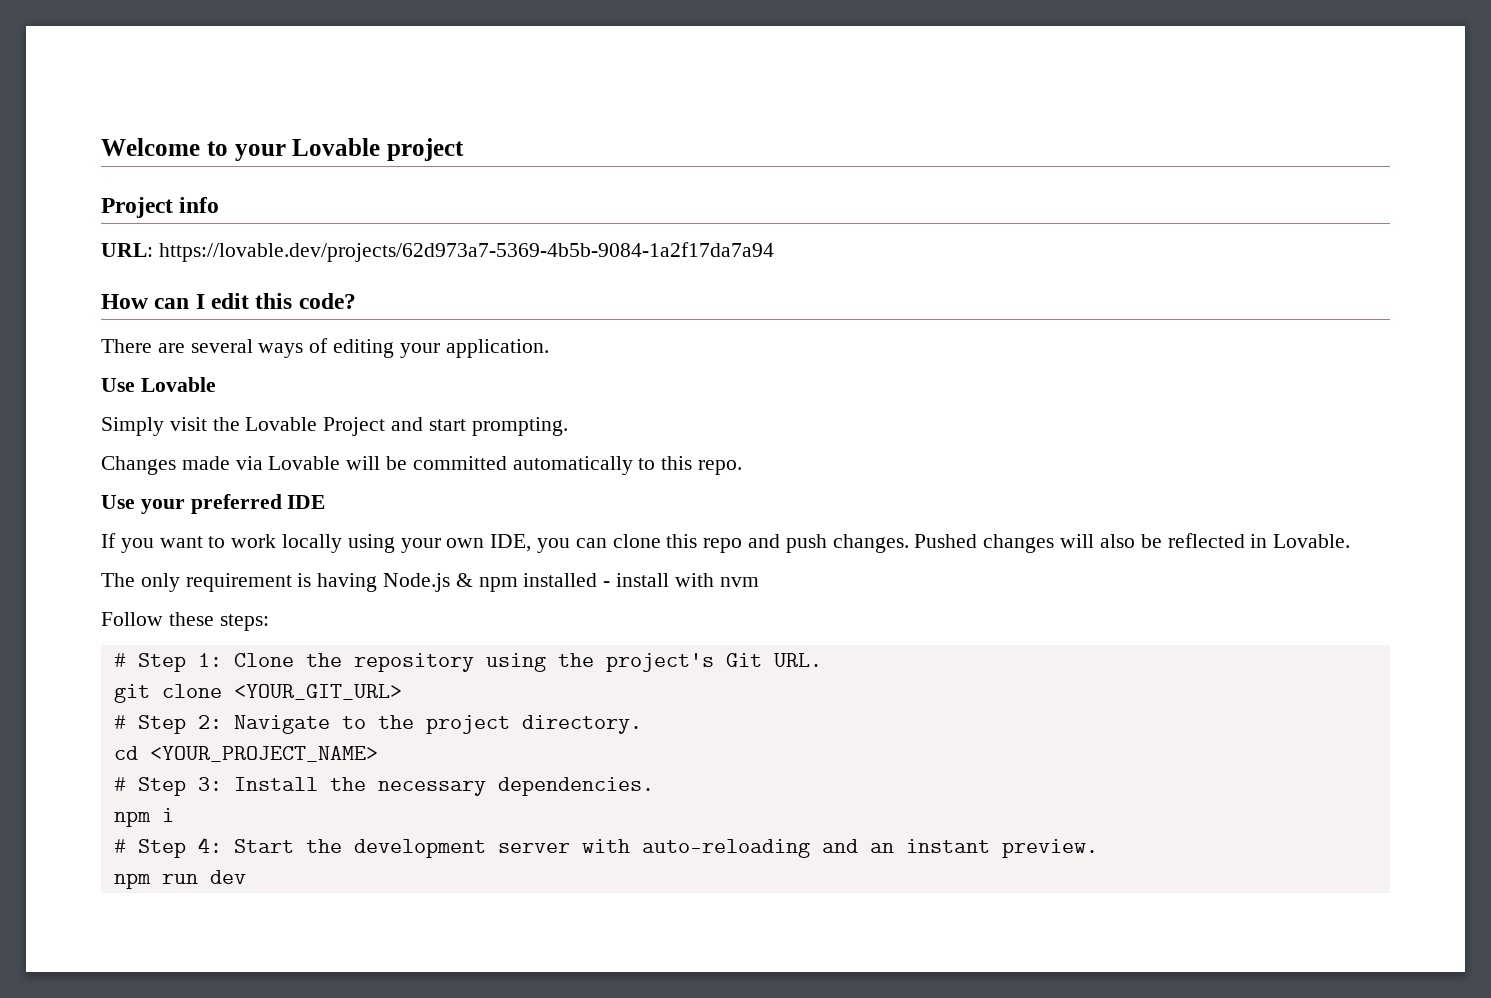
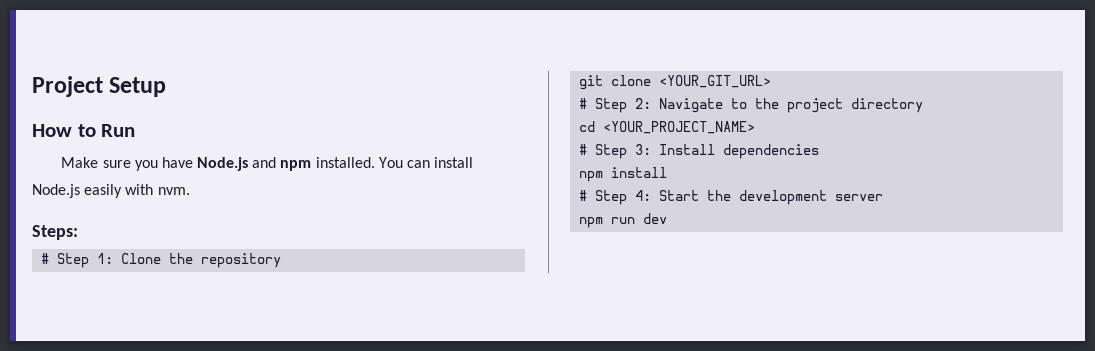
- Welcome to your Lovable project
- Project info
- URL: https://lovable.dev/projects/62d973a7-5369-4b5b-9084-1a2f17da7a94
- How can I edit this code?
- There are several ways of editing your application.
- Use Lovable
- Simply visit the Lovable Project and start prompting.
- Changes made via Lovable will be committed automatically to this repo.
- Use your preferred IDE
- If you want to work locally using your own IDE, you can clone this repo and push changes. Pushed changes will also be reflected in Lovable.
- The only requirement is having Node.js & npm installed - install with nvm
- Follow these steps:
+ Project Setup
+ How to Run
+ Make sure you have Node.js and npm installed. You can install Node.js easily with nvm.
+ Steps:
- # Step 1: Clone the repository using the project's Git URL.
+ # Step 1: Clone the repository
- # Step 2: Navigate to the project directory.
+ # Step 2: Navigate to the project directory
- # Step 3: Install the necessary dependencies.
- npm i
+ # Step 3: Install dependencies
+ npm install
- # Step 4: Start the development server with auto-reloading and an instant preview.
+ # Step 4: Start the development server

